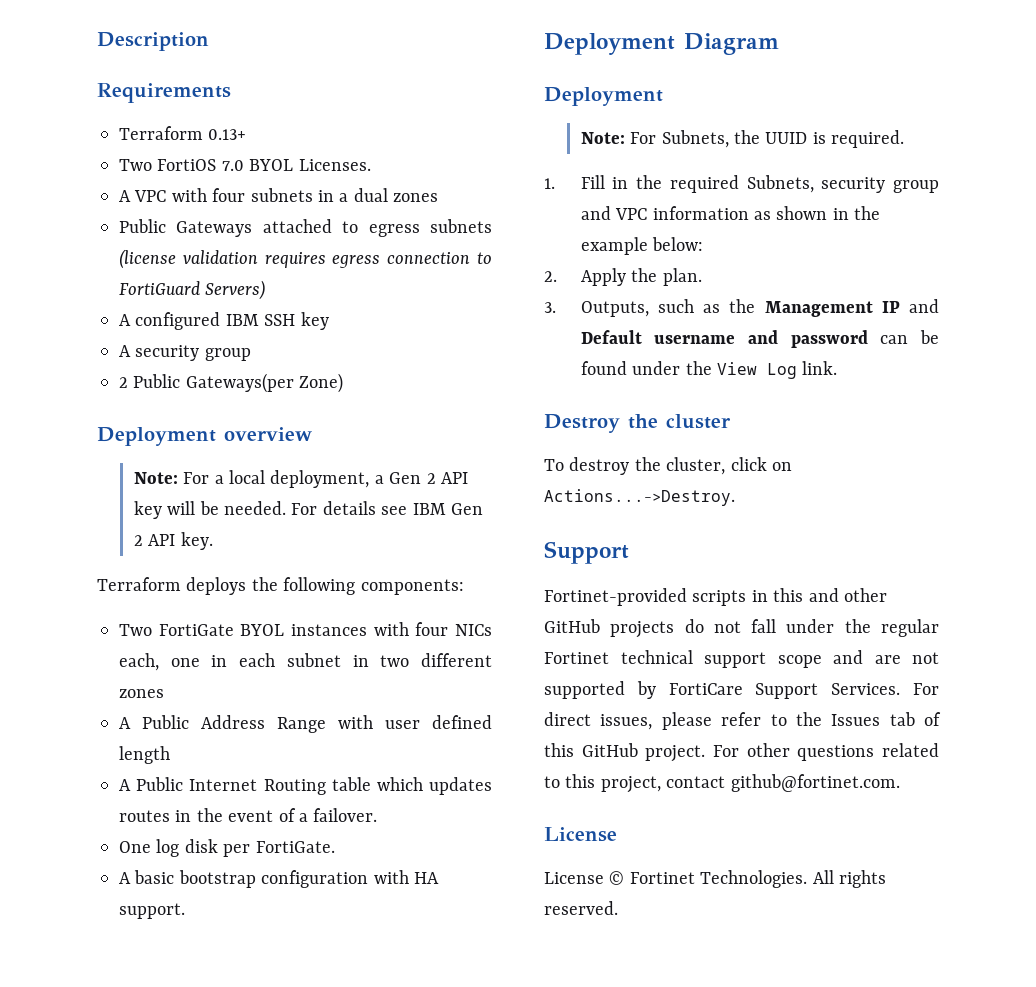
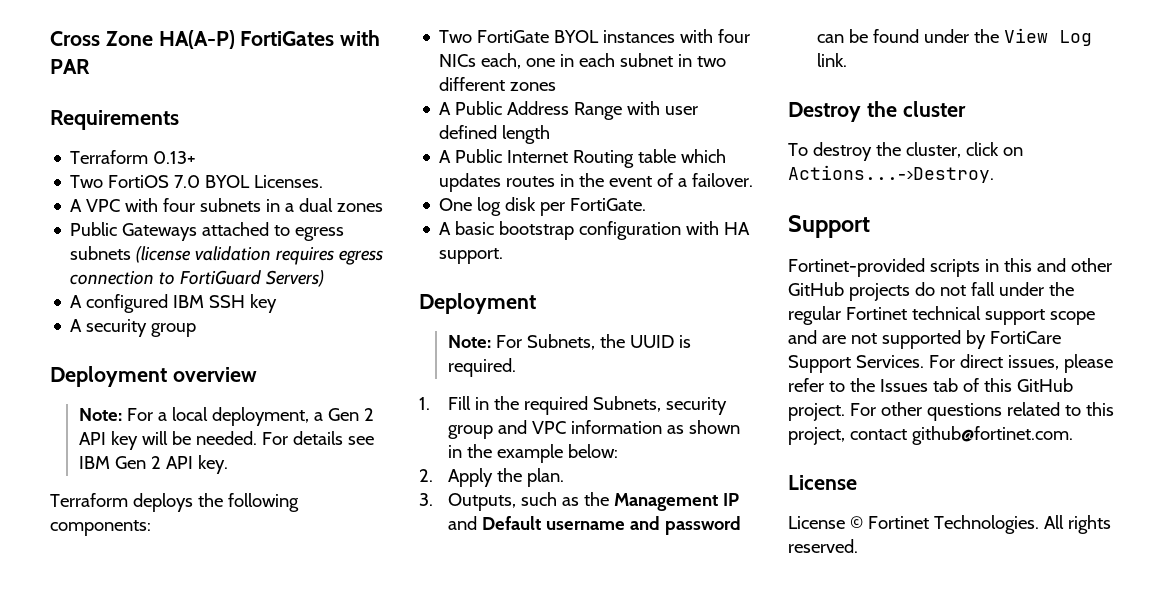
- Description
+ Cross Zone HA(A-P) FortiGates with PAR
- 2 Public Gateways(per Zone)
- Deployment Diagram

